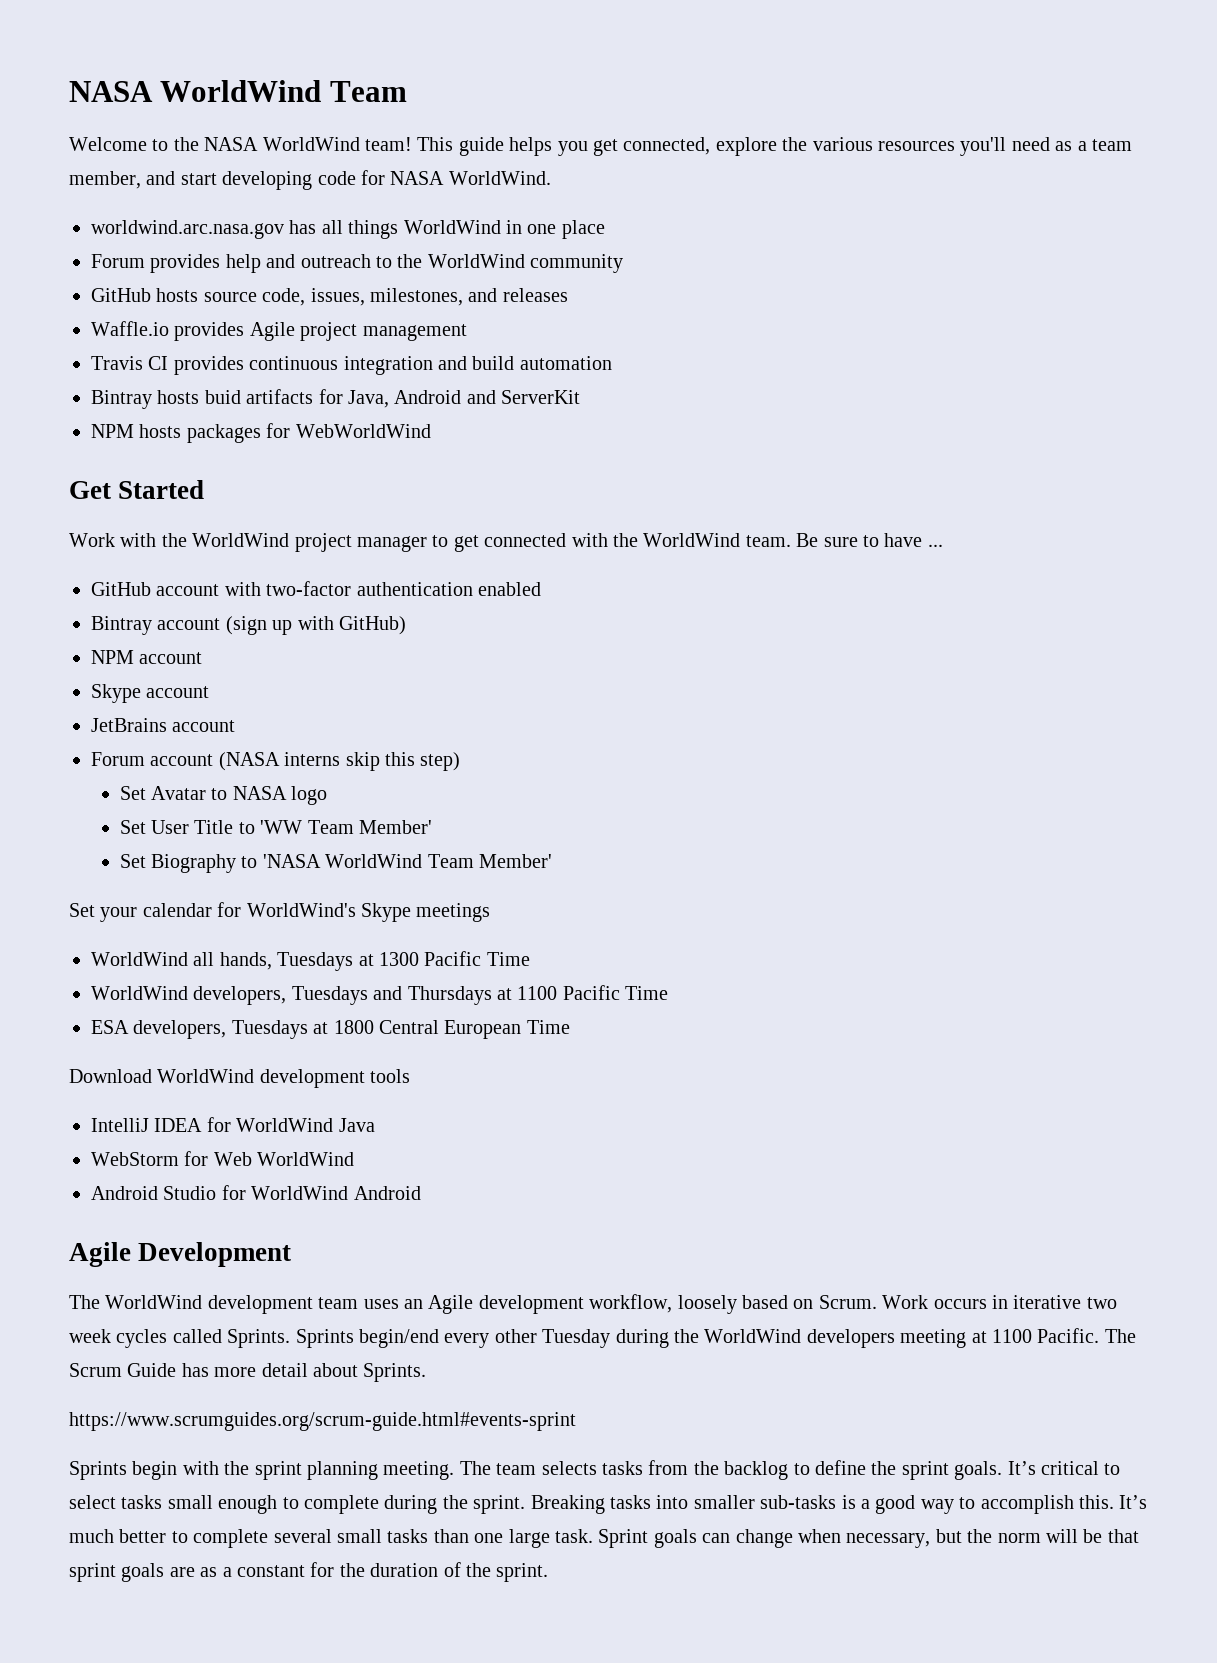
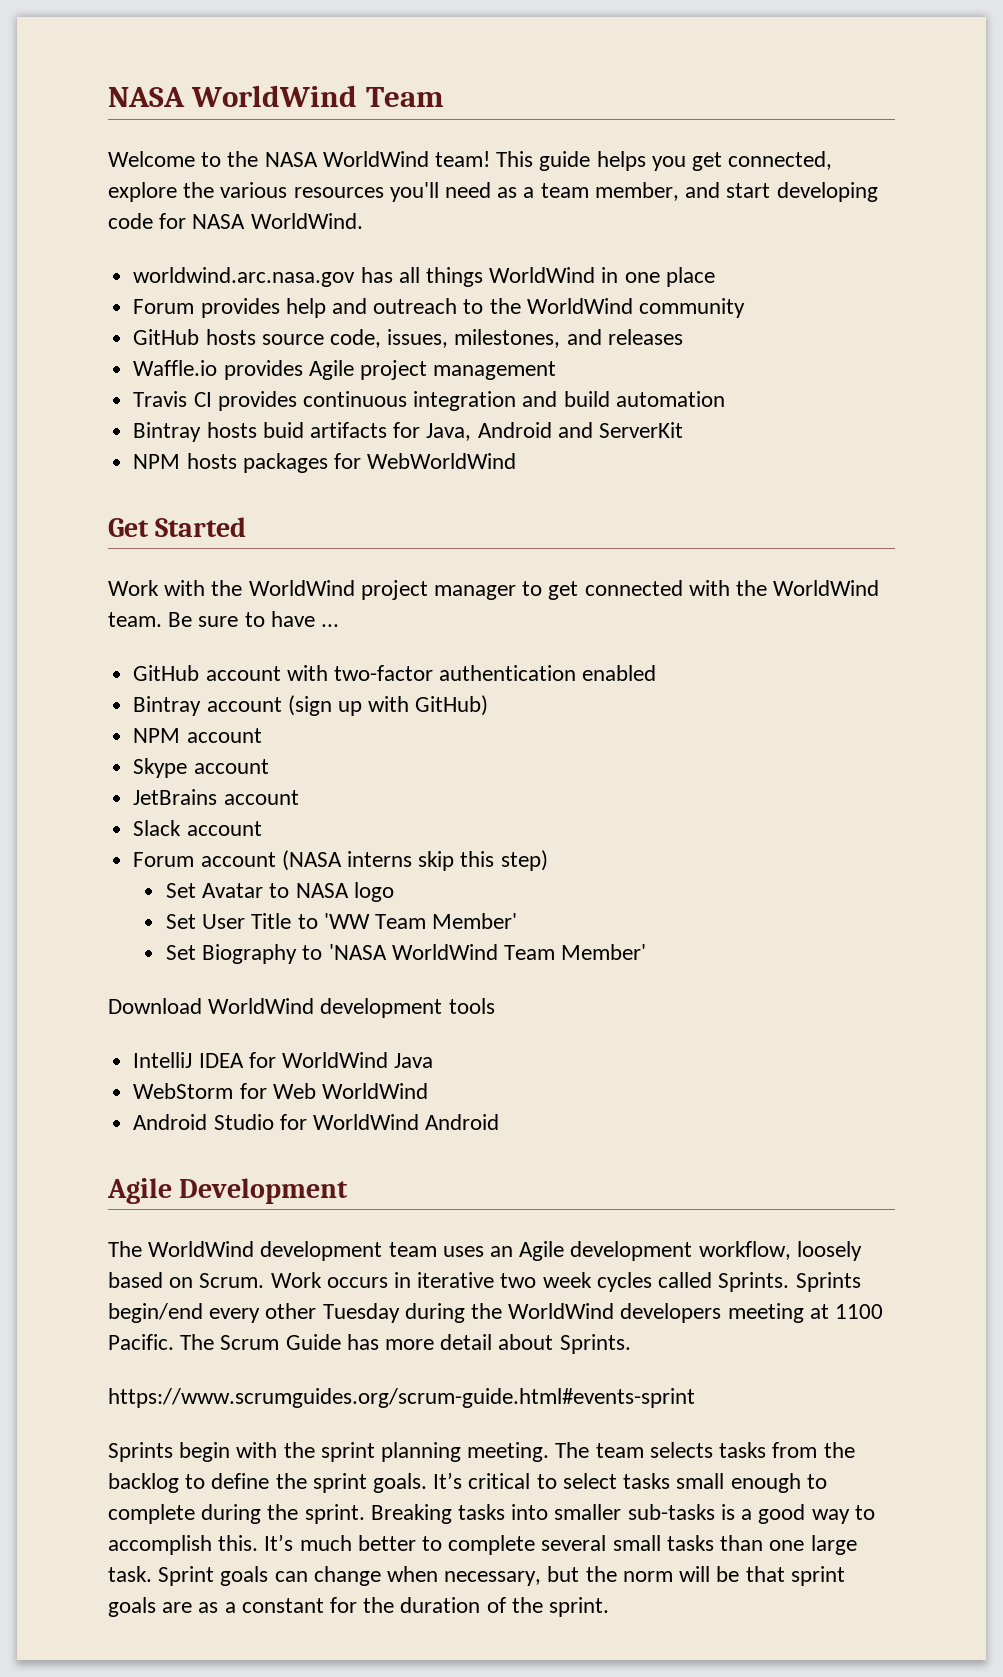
+ Slack account
- Set your calendar for WorldWind's Skype meetings
- WorldWind all hands, Tuesdays at 1300 Pacific Time
- WorldWind developers, Tuesdays and Thursdays at 1100 Pacific Time
- ESA developers, Tuesdays at 1800 Central European Time

